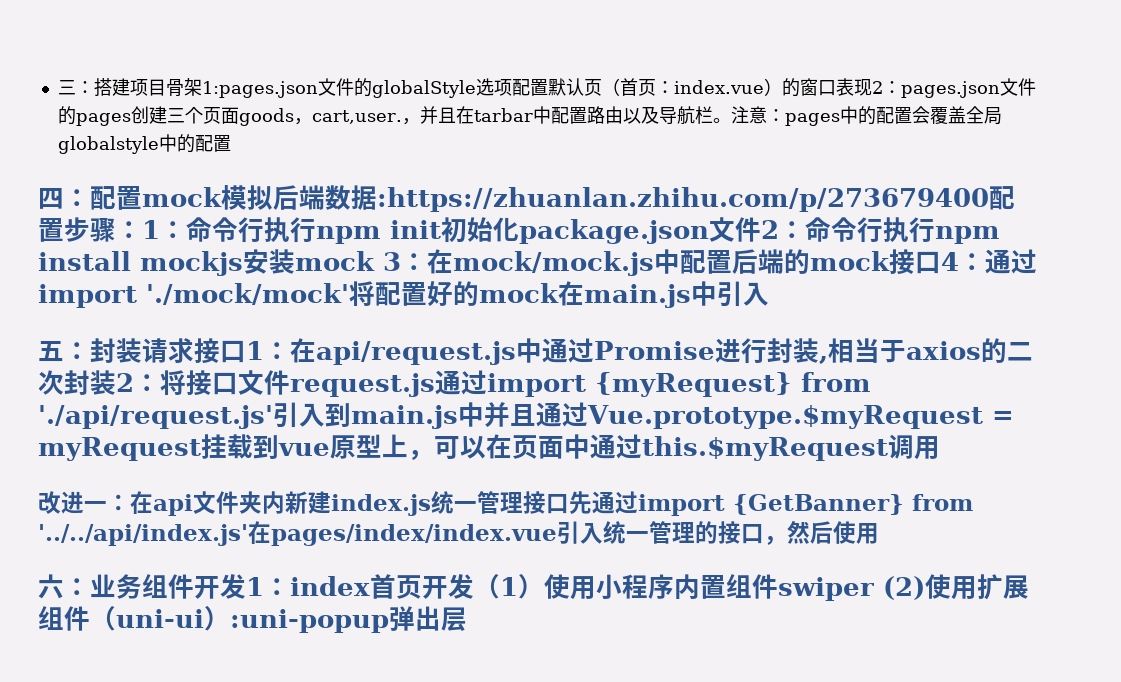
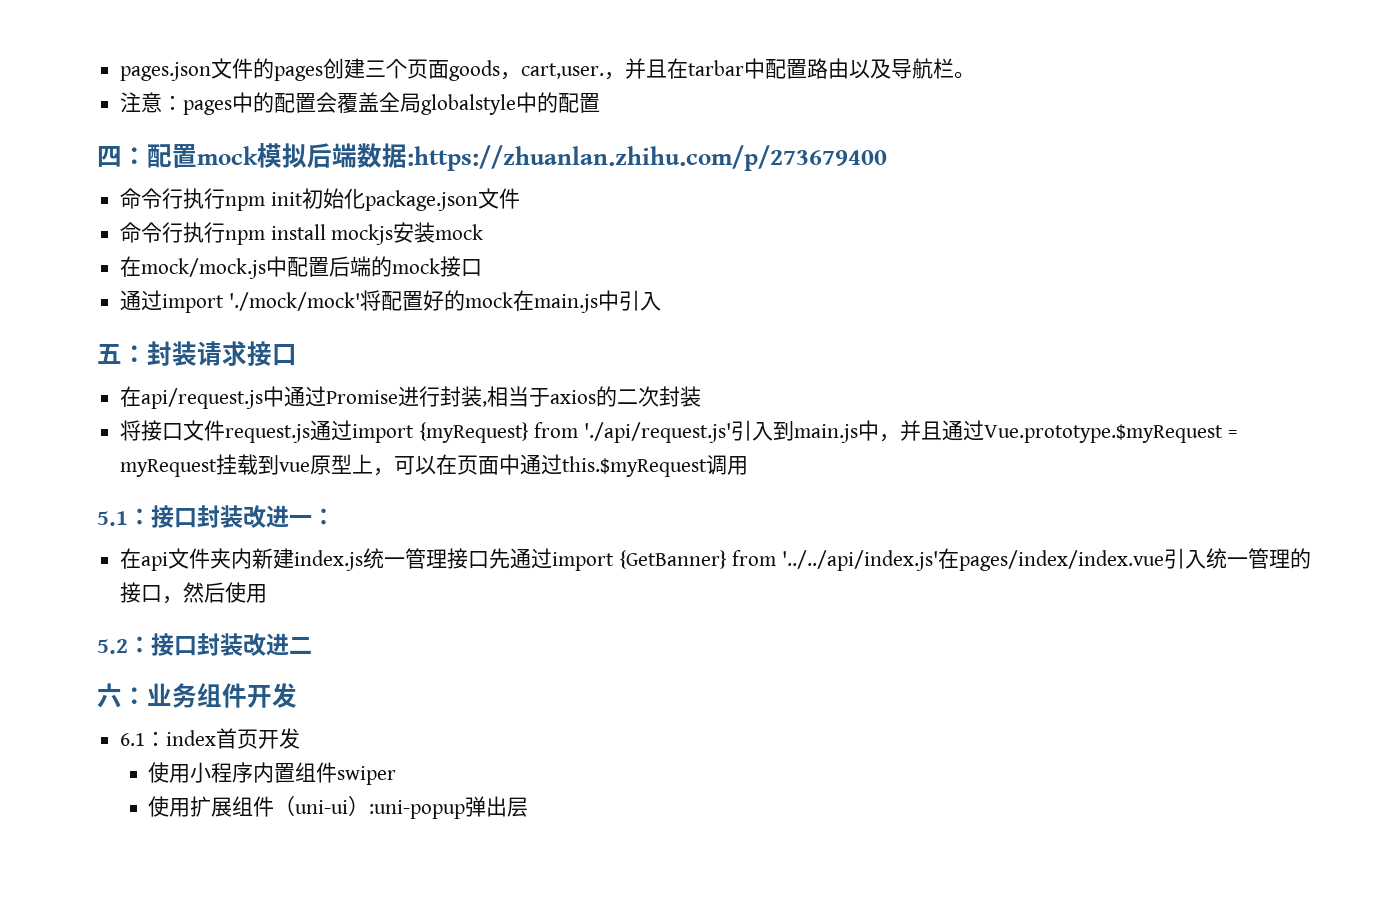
- 三：搭建项目骨架1:pages.json文件的globalStyle选项配置默认页（首页：index.vue）的窗口表现2：pages.json文件的pages创建三个页面goods，cart,user.
+ pages.json文件的pages创建三个页面goods，cart,user.
- ，并且在tarbar中配置路由以及导航栏。注意：pages中的配置会覆盖全局globalstyle中的配置
+ ，并且在tarbar中配置路由以及导航栏。
+ 注意：pages中的配置会覆盖全局globalstyle中的配置
- 四：配置mock模拟后端数据:https://zhuanlan.zhihu.com/p/273679400配置步骤：1：命令行执行npm init初始化package.json文件2：命令行执行npm install mockjs安装mock 3：在mock/mock.js中配置后端的mock接口4：通过import './mock/mock'将配置好的mock在main.js中引入
+ 四：配置mock模拟后端数据:https://zhuanlan.zhihu.com/p/273679400
+ 命令行执行npm init初始化package.json文件
+ 命令行执行npm install mockjs安装mock
+ 在mock/mock.js中配置后端的mock接口
+ 通过import './mock/mock'将配置好的mock在main.js中引入
- 五：封装请求接口1：在api/request.js中通过Promise进行封装,相当于axios的二次封装2：将接口文件request.js通过import {myRequest} from './api/request.js'引入到main.js中并且通过Vue.prototype.$myRequest = myRequest挂载到vue原型上，可以在页面中通过this.$myRequest调用
+ 五：封装请求接口
+ 在api/request.js中通过Promise进行封装,相当于axios的二次封装
+ 将接口文件request.js通过import {myRequest} from './api/request.js'引入到main.js中，并且通过Vue.prototype.$myRequest = myRequest挂载到vue原型上，可以在页面中通过this.$myRequest调用
- 改进一：在api文件夹内新建index.js统一管理接口先通过import {GetBanner} from '../../api/index.js'在pages/index/index.vue引入统一管理的接口，然后使用
+ 5.1：接口封装改进一：
+ 在api文件夹内新建index.js统一管理接口先通过import {GetBanner} from '../../api/index.js'在pages/index/index.vue引入统一管理的接口，然后使用
+ 5.2：接口封装改进二
- 六：业务组件开发1：index首页开发（1）使用小程序内置组件swiper (2)使用扩展组件（uni-ui）:uni-popup弹出层
+ 六：业务组件开发
+ 6.1：index首页开发
+ 使用小程序内置组件swiper
+ 使用扩展组件（uni-ui）:uni-popup弹出层

